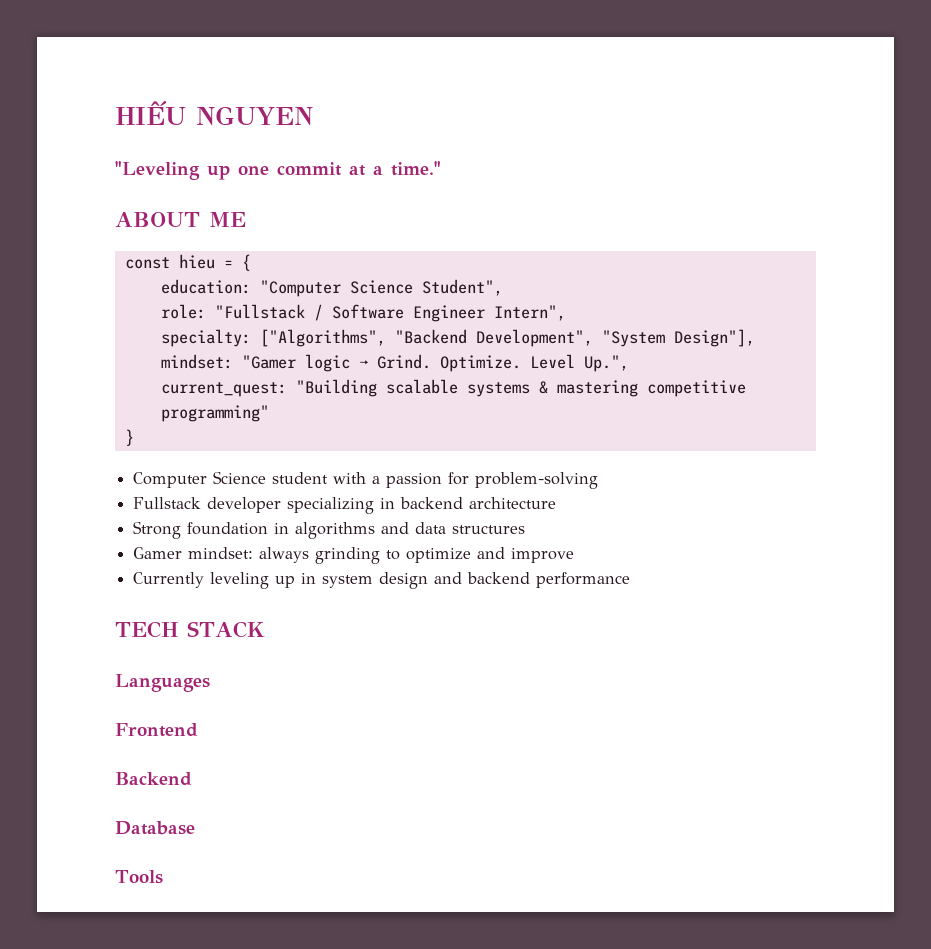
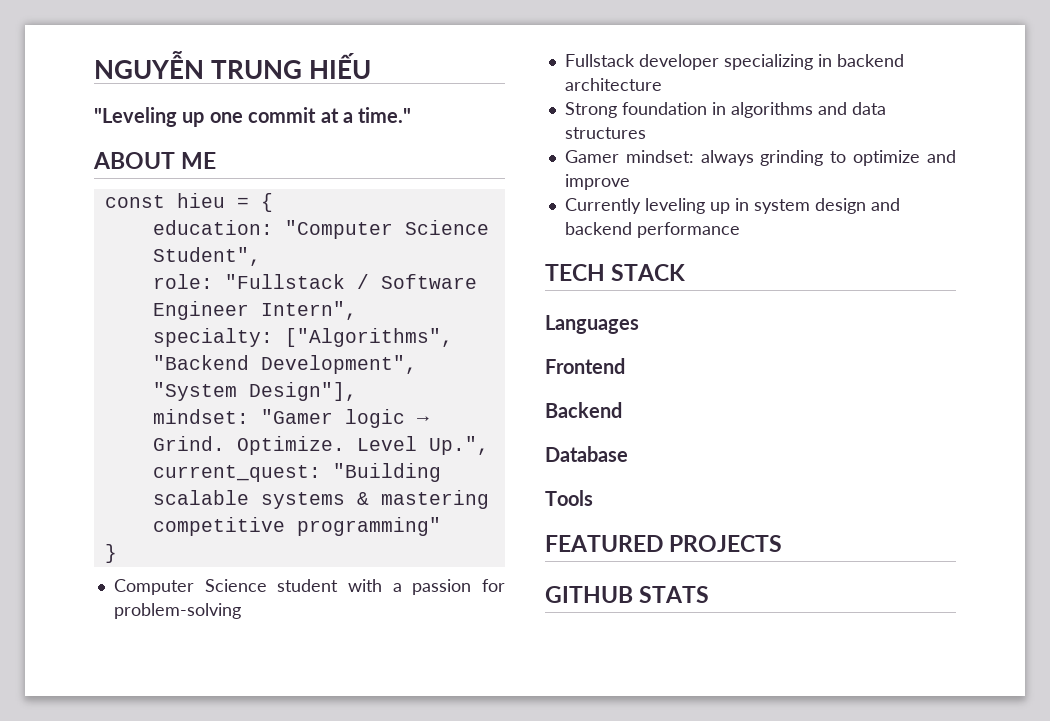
- HIẾU NGUYEN
+ NGUYỄN TRUNG HIẾU
+ FEATURED PROJECTS
+ GITHUB STATS

